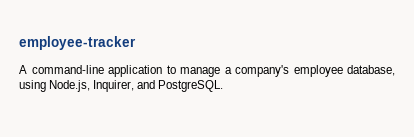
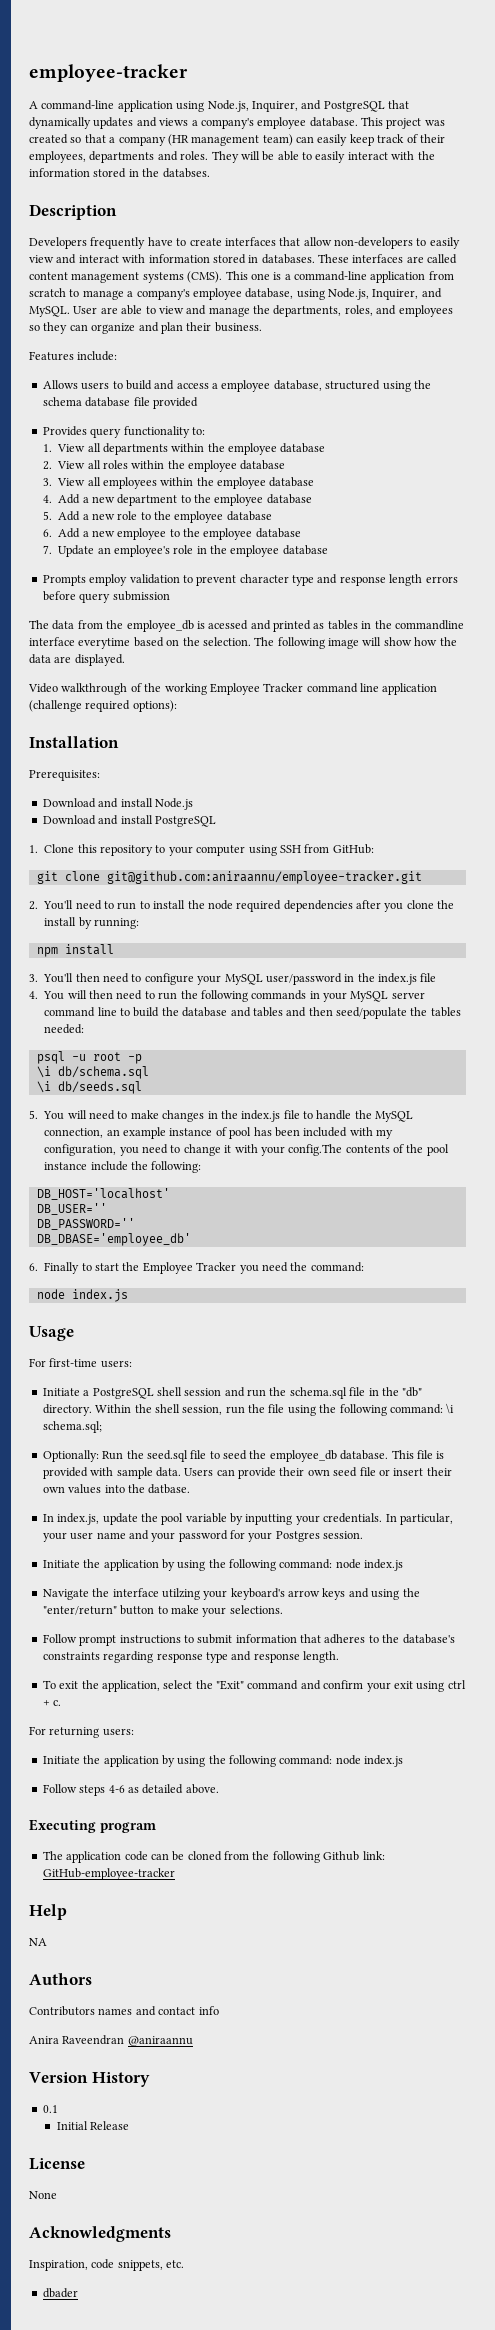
- A command-line application to manage a company's employee database, using Node.js, Inquirer, and PostgreSQL.
+ A command-line application using Node.js, Inquirer, and PostgreSQL that dynamically updates and views a company's employee database. This project was created so that a company (HR management team) can easily keep track of their employees, departments and roles. They will be able to easily interact with the information stored in the databses.
+ Description
+ Developers frequently have to create interfaces that allow non-developers to easily view and interact with information stored in databases. These interfaces are called content management systems (CMS). This one is a command-line application from scratch to manage a company's employee database, using Node.js, Inquirer, and MySQL. User are able to view and manage the departments, roles, and employees so they can organize and plan their business.
+ Features include:
+ Allows users to build and access a employee database, structured using the schema database file provided
+ Provides query functionality to:
+ 1. View all departments within the employee database
+ 2. View all roles within the employee database
+ 3. View all employees within the employee database
+ 4. Add a new department to the employee database
+ 5. Add a new role to the employee database
+ 6. Add a new employee to the employee database
+ 7. Update an employee's role in the employee database
+ Prompts employ validation to prevent character type and response length errors before query submission
+ The data from the employee_db is acessed and printed as tables in the commandline interface everytime based on the selection. The following image will show how the data are displayed.
+ Video walkthrough of the working Employee Tracker command line application (challenge required options):
+ Installation
+ Prerequisites:
+ Download and install Node.js
+ Download and install PostgreSQL
+ 1. Clone this repository to your computer using SSH from GitHub:
+ git clone git@github.com:aniraannu/employee-tracker.git
+ 2. You'll need to run to install the node required dependencies after you clone the install by running:
+ npm install
+ 3. You'll then need to configure your MySQL user/password in the index.js file
+ 4. You will then need to run the following commands in your MySQL server command line to build the database and tables and then seed/populate the tables needed:
+ psql -u root -p
+ \i db/schema.sql
+ \i db/seeds.sql
+ 5. You will need to make changes in the index.js file to handle the MySQL connection, an example instance of pool has been included with my configuration, you need to change it with your config.The contents of the pool instance include the following:
+ DB_HOST='localhost'
+ DB_USER=''
+ DB_PASSWORD=''
+ DB_DBASE='employee_db'
+ 6. Finally to start the Employee Tracker you need the command:
+ node index.js
+ Usage
+ For first-time users:
+ Initiate a PostgreSQL shell session and run the schema.sql file in the "db" directory. Within the shell session, run the file using the following command: \i schema.sql;
+ Optionally: Run the seed.sql file to seed the employee_db database. This file is provided with sample data. Users can provide their own seed file or insert their own values into the datbase.
+ In index.js, update the pool variable by inputting your credentials. In particular, your user name and your password for your Postgres session.
+ Initiate the application by using the following command: node index.js
+ Navigate the interface utilzing your keyboard's arrow keys and using the "enter/return" button to make your selections.
+ Follow prompt instructions to submit information that adheres to the database's constraints regarding response type and response length.
+ To exit the application, select the "Exit" command and confirm your exit using ctrl + c.
+ For returning users:
+ Initiate the application by using the following command: node index.js
+ Follow steps 4-6 as detailed above.
+ Executing program
+ The application code can be cloned from the following Github link: GitHub-employee-tracker
+ Help
+ NA
+ Authors
+ Contributors names and contact info
+ Anira Raveendran @aniraannu
+ Version History
+ 0.1
+ Initial Release
+ License
+ None
+ Acknowledgments
+ Inspiration, code snippets, etc.
+ dbader

